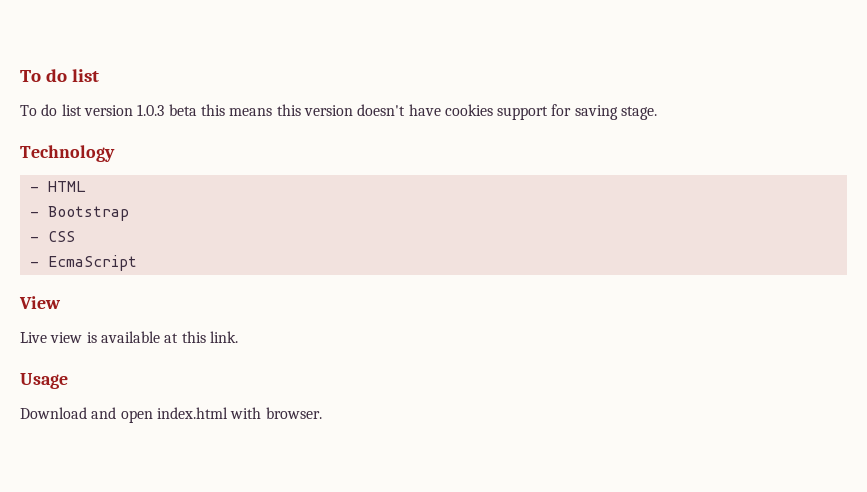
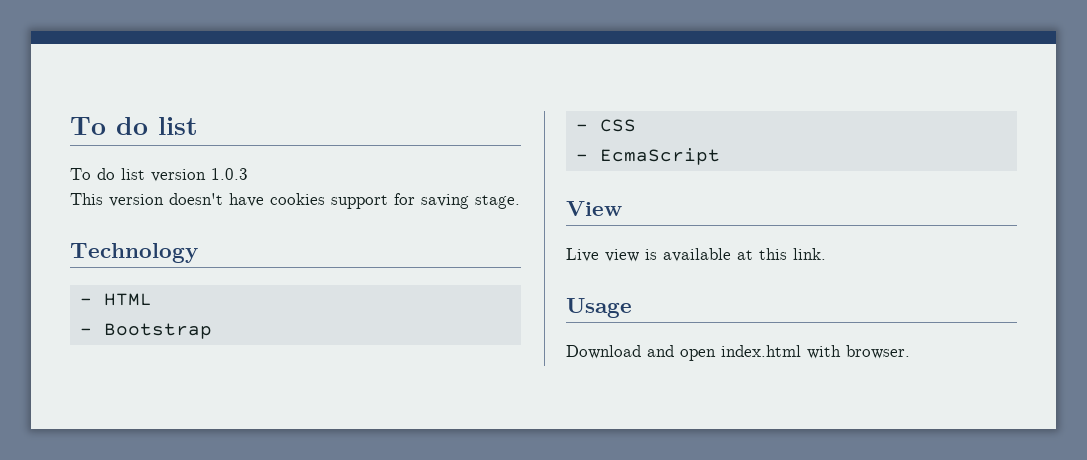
- To do list version 1.0.3 beta this means this version doesn't have cookies support for saving stage.
+ To do list version 1.0.3
+ This version doesn't have cookies support for saving stage.

